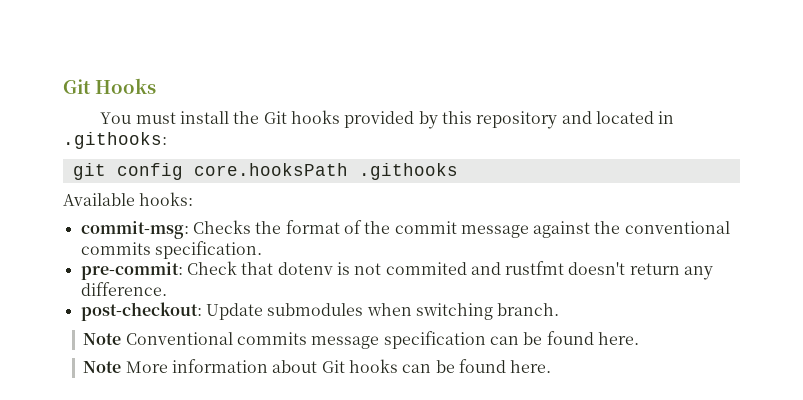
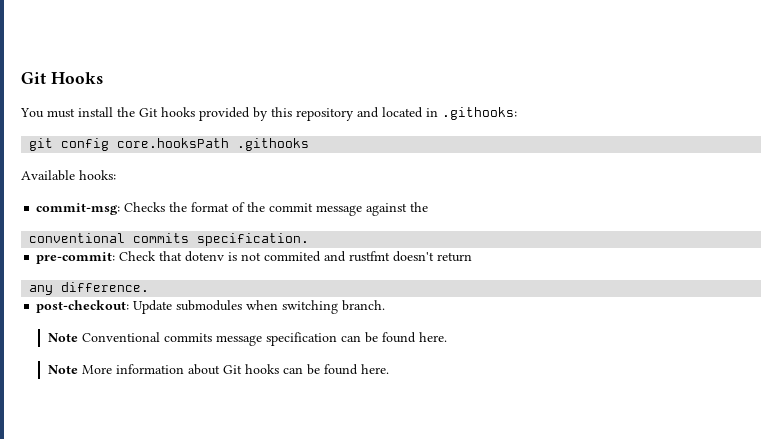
- commit-msg: Checks the format of the commit message against the conventional commits specification.
+ commit-msg: Checks the format of the commit message against the
+ conventional commits specification.
- pre-commit: Check that dotenv is not commited and rustfmt doesn't return any difference.
+ pre-commit: Check that dotenv is not commited and rustfmt doesn't return
+ any difference.

